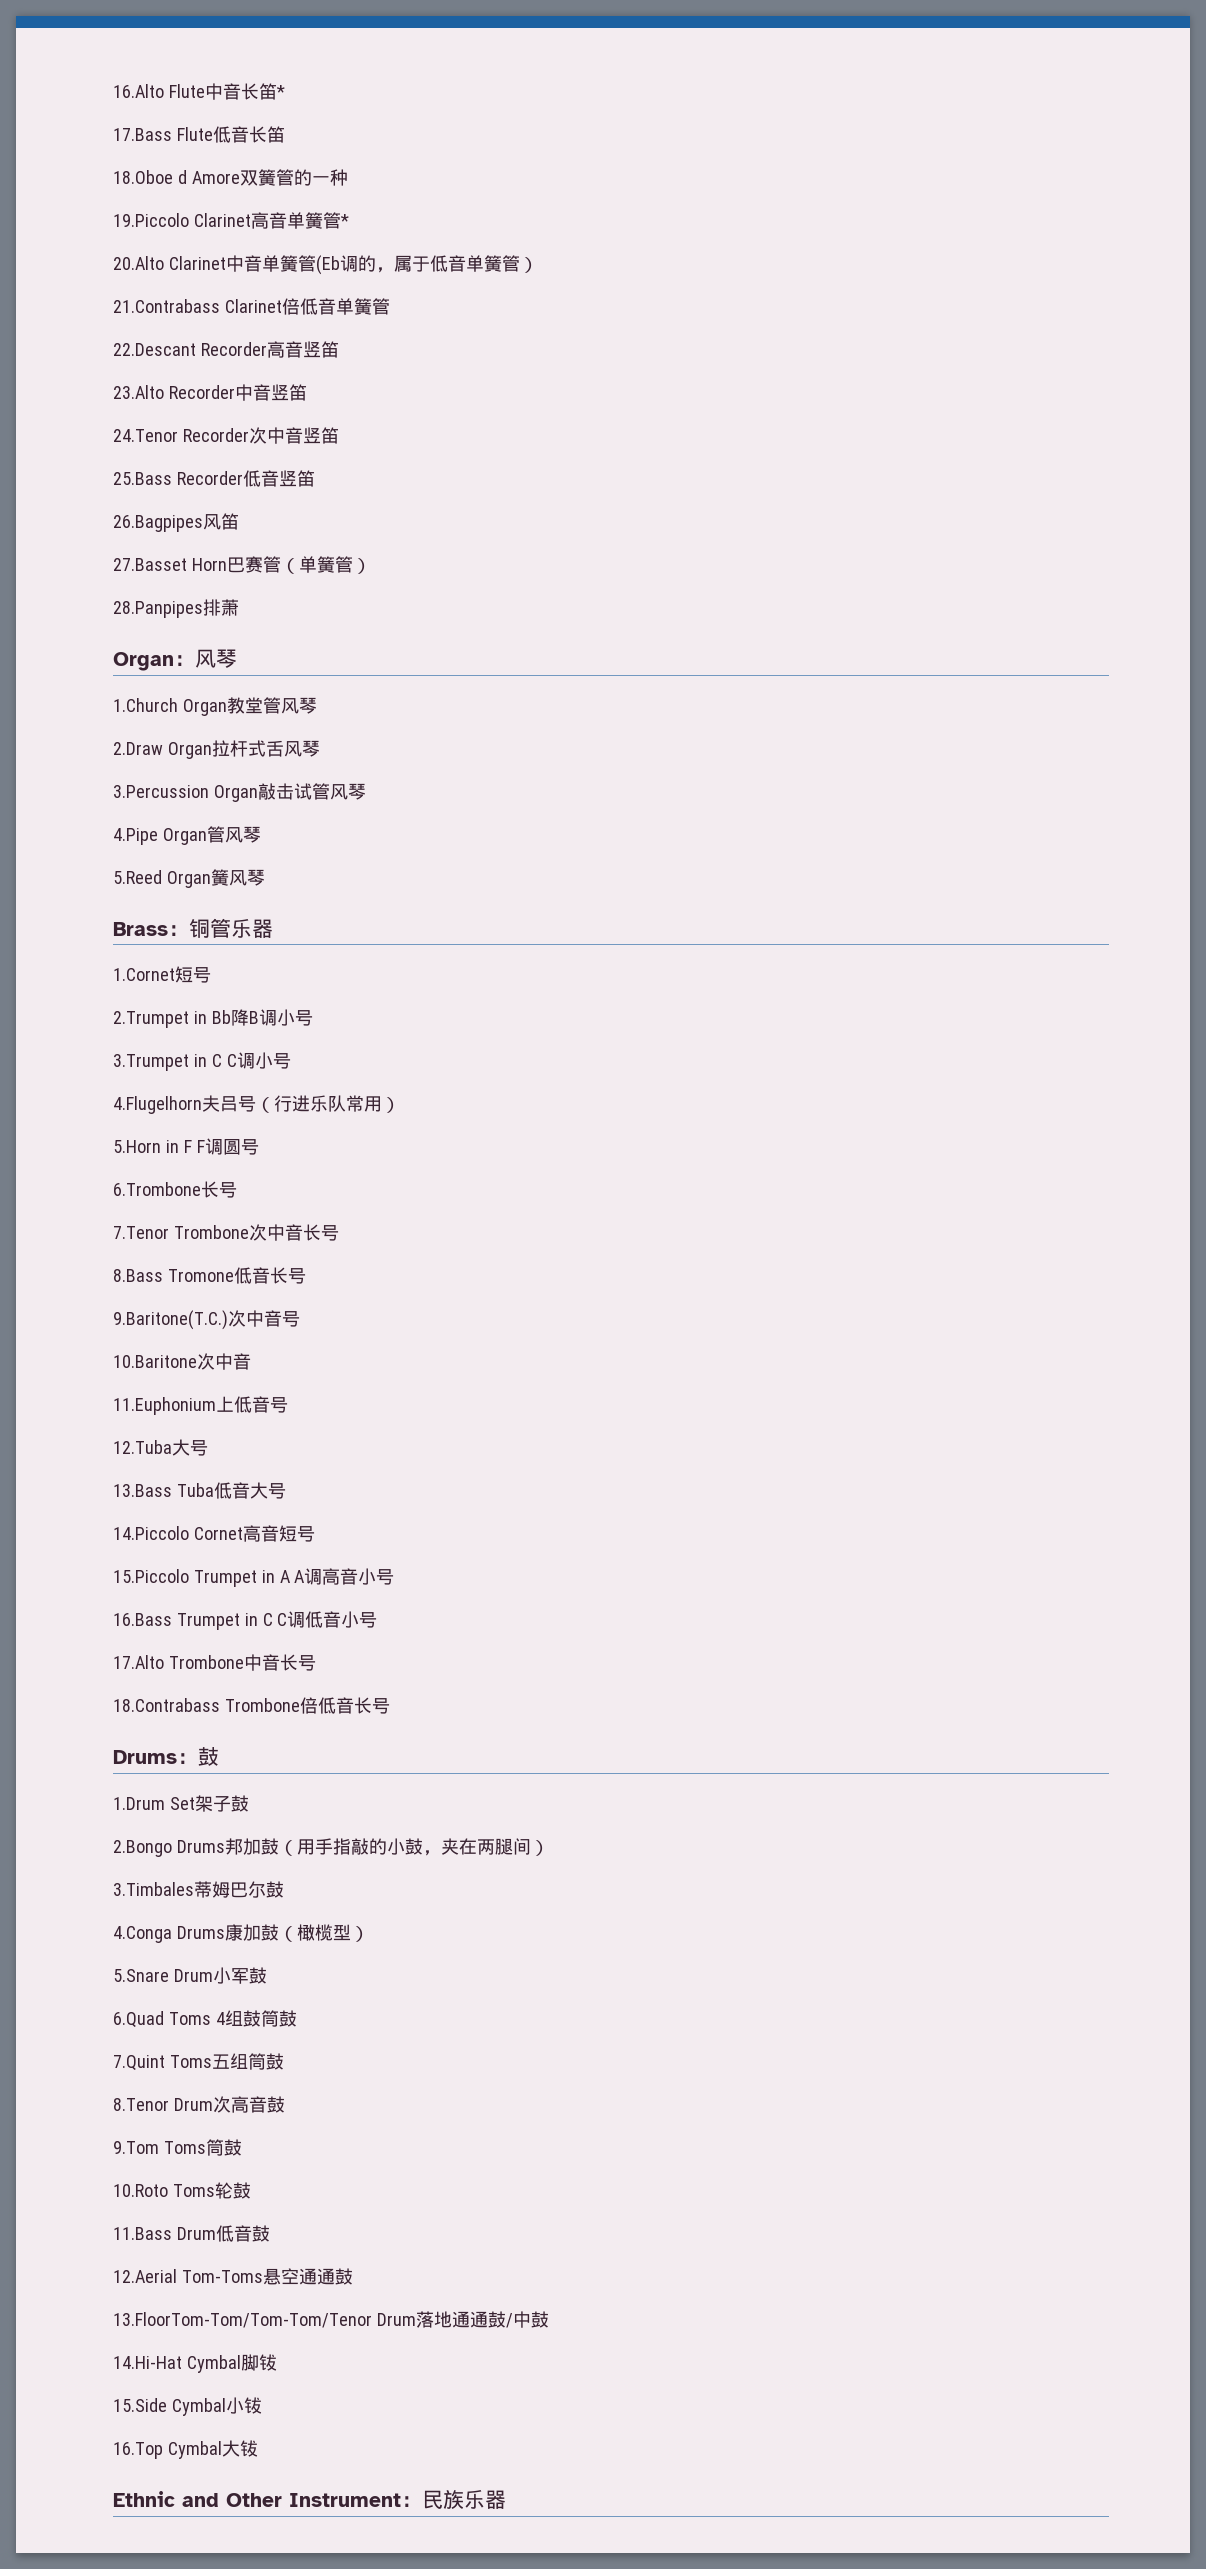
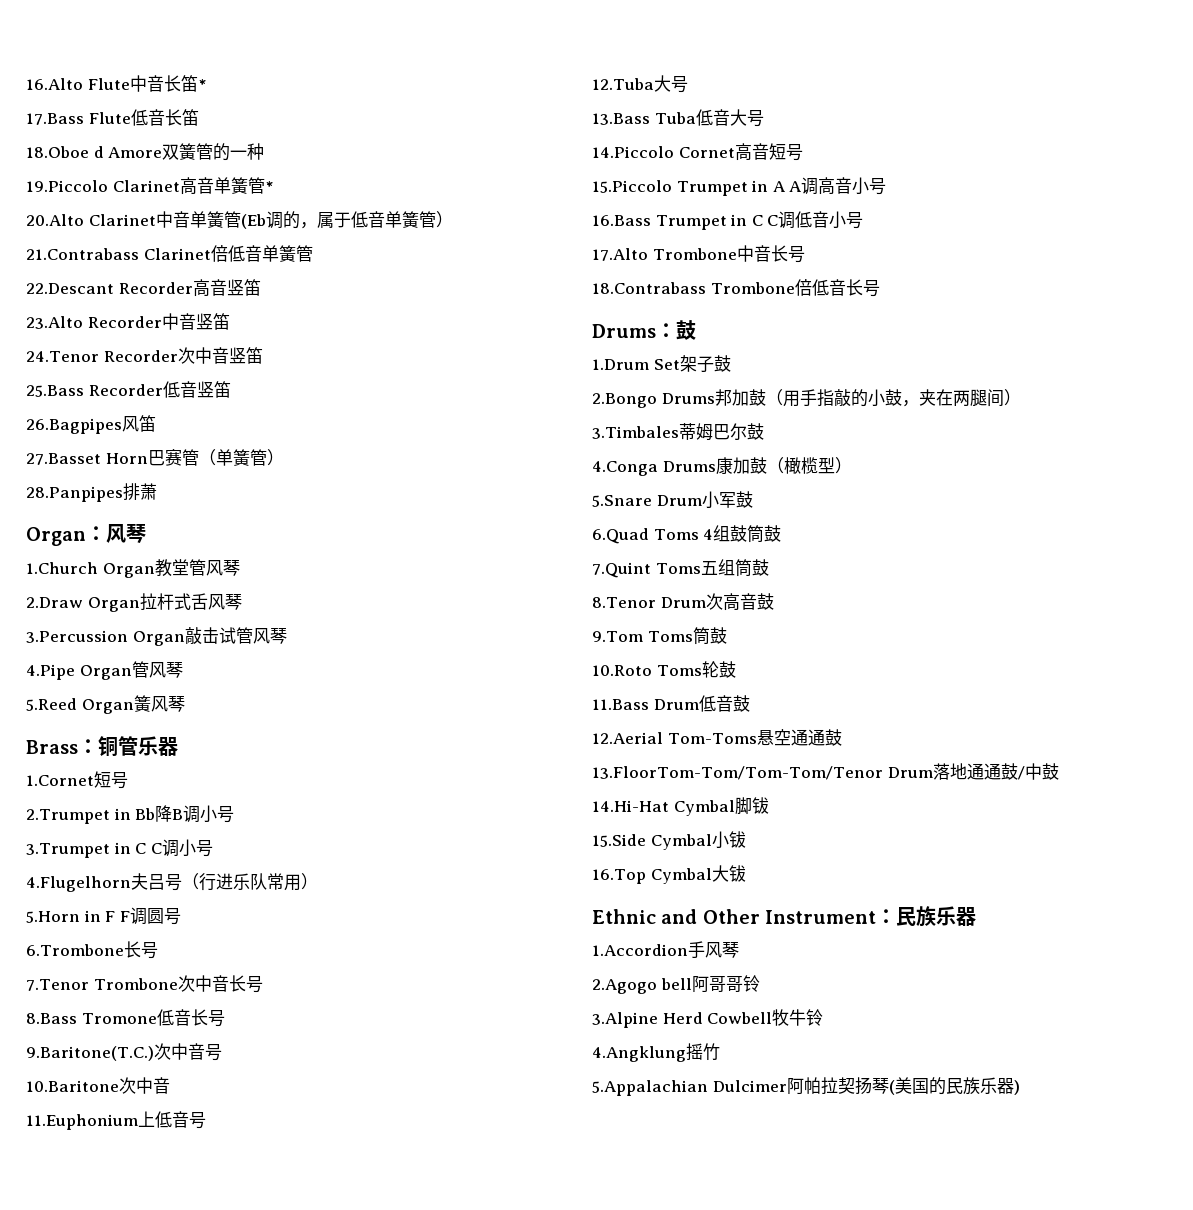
+ 1.Accordion手风琴
+ 2.Agogo bell阿哥哥铃
+ 3.Alpine Herd Cowbell牧牛铃
+ 4.Angklung摇竹
+ 5.Appalachian Dulcimer阿帕拉契扬琴(美国的民族乐器)

